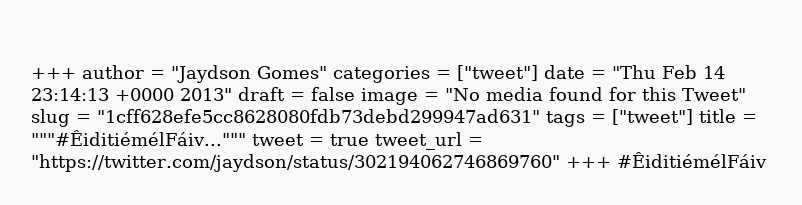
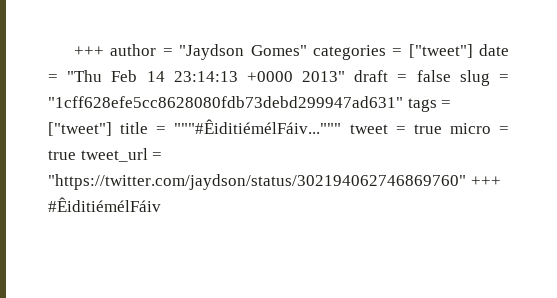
- +++ author = "Jaydson Gomes" categories = ["tweet"] date = "Thu Feb 14 23:14:13 +0000 2013" draft = false image = "No media found for this Tweet" slug = "1cff628efe5cc8628080fdb73debd299947ad631" tags = ["tweet"] title = """#ÊiditiémélFáiv...""" tweet = true tweet_url = "https://twitter.com/jaydson/status/302194062746869760" +++ #ÊiditiémélFáiv
+ +++ author = "Jaydson Gomes" categories = ["tweet"] date = "Thu Feb 14 23:14:13 +0000 2013" draft = false slug = "1cff628efe5cc8628080fdb73debd299947ad631" tags = ["tweet"] title = """#ÊiditiémélFáiv...""" tweet = true micro = true tweet_url = "https://twitter.com/jaydson/status/302194062746869760" +++ #ÊiditiémélFáiv

